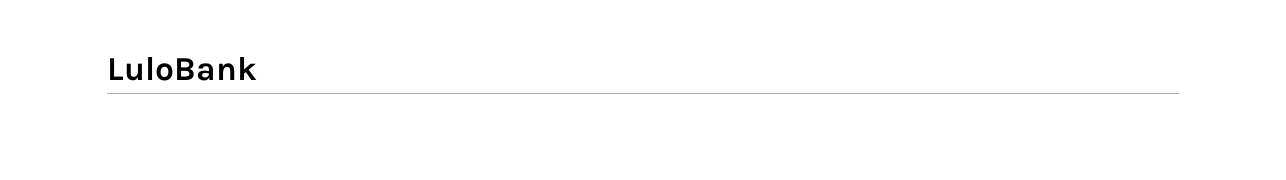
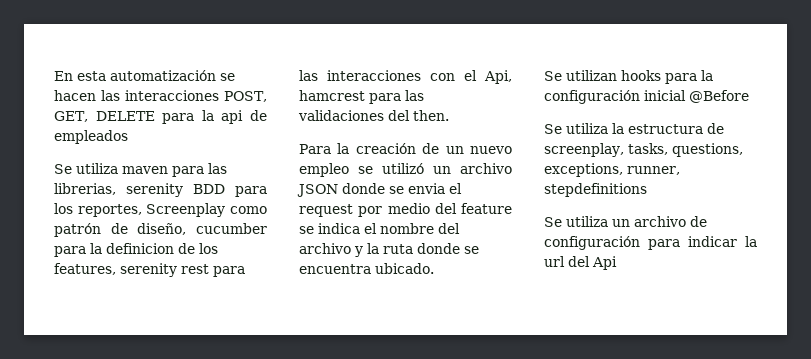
- LuloBank
+ En esta automatización se hacen las interacciones POST, GET, DELETE para la api de empleados
+ Se utiliza maven para las librerias, serenity BDD para los reportes, Screenplay como patrón de diseño, cucumber para la definicion de los features, serenity rest para las interacciones con el Api, hamcrest para las validaciones del then.
+ Para la creación de un nuevo empleo se utilizó un archivo JSON donde se envia el request por medio del feature se indica el nombre del archivo y la ruta donde se encuentra ubicado.
+ Se utilizan hooks para la configuración inicial @Before
+ Se utiliza la estructura de screenplay, tasks, questions, exceptions, runner, stepdefinitions
+ Se utiliza un archivo de configuración para indicar la url del Api

